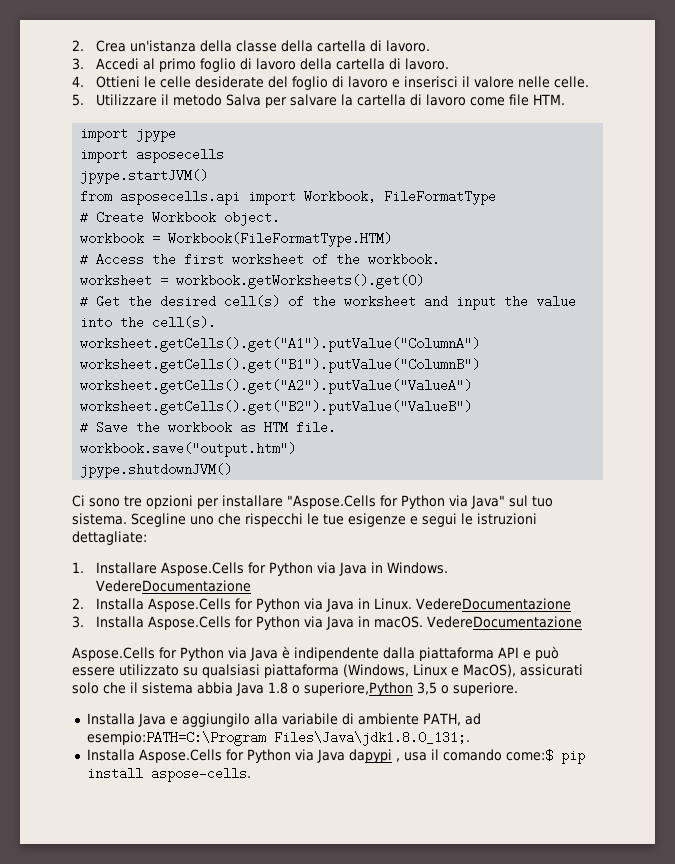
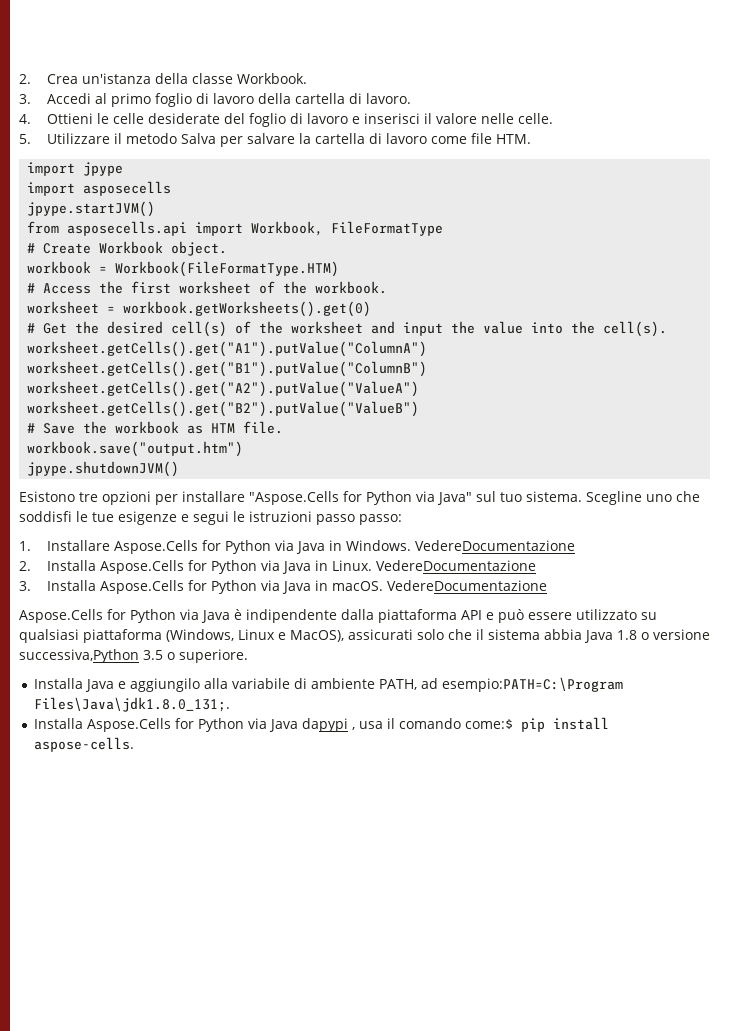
- 2. Crea un'istanza della classe della cartella di lavoro.
+ 2. Crea un'istanza della classe Workbook.
- Ci sono tre opzioni per installare "Aspose.Cells for Python via Java" sul tuo sistema.
+ Esistono tre opzioni per installare "Aspose.Cells for Python via Java" sul tuo sistema.
- Scegline uno che rispecchi le tue esigenze e segui le istruzioni dettagliate:
+ Scegline uno che soddisfi le tue esigenze e segui le istruzioni passo passo:
- Aspose.Cells for Python via Java è indipendente dalla piattaforma API e può essere utilizzato su qualsiasi piattaforma (Windows, Linux e MacOS), assicurati solo che il sistema abbia Java 1.8 o superiore,Python 3,5 o superiore.
+ Aspose.Cells for Python via Java è indipendente dalla piattaforma API e può essere utilizzato su qualsiasi piattaforma (Windows, Linux e MacOS), assicurati solo che il sistema abbia Java 1.8 o versione successiva,Python 3.5 o superiore.

